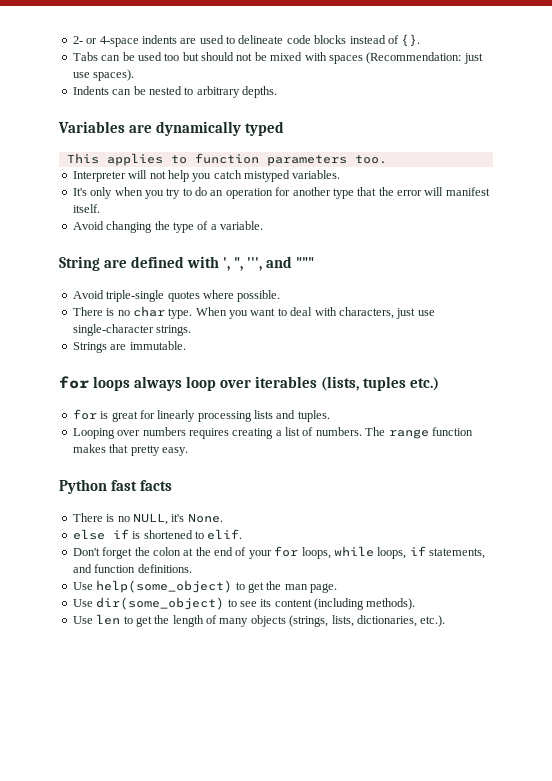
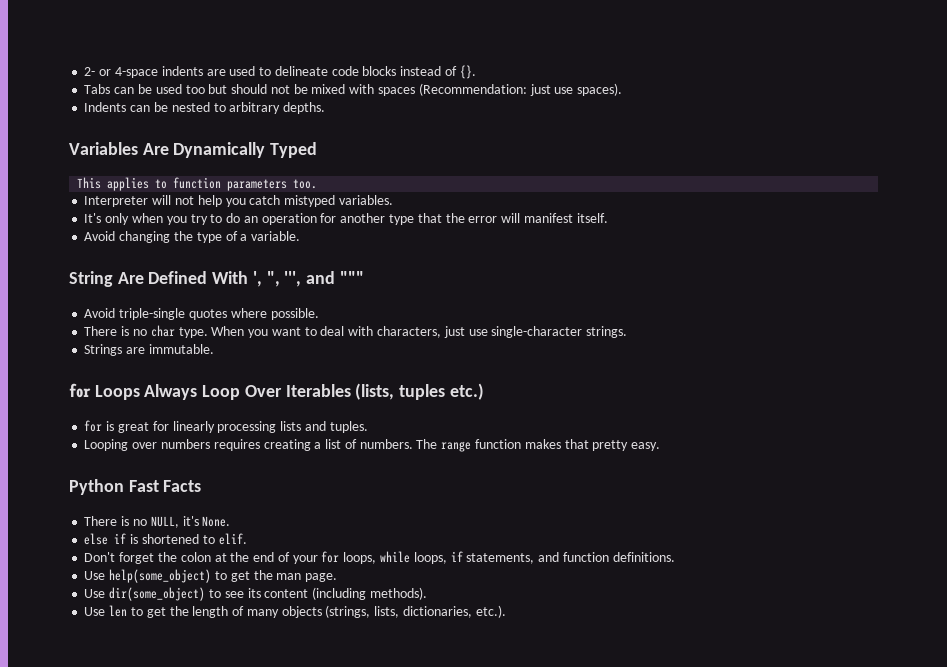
- Variables are dynamically typed
+ Variables Are Dynamically Typed
- String are defined with ', ", ''', and """
+ String Are Defined With ', ", ''', and """
- for loops always loop over iterables (lists, tuples etc.)
+ for Loops Always Loop Over Iterables (lists, tuples etc.)
- Python fast facts
+ Python Fast Facts

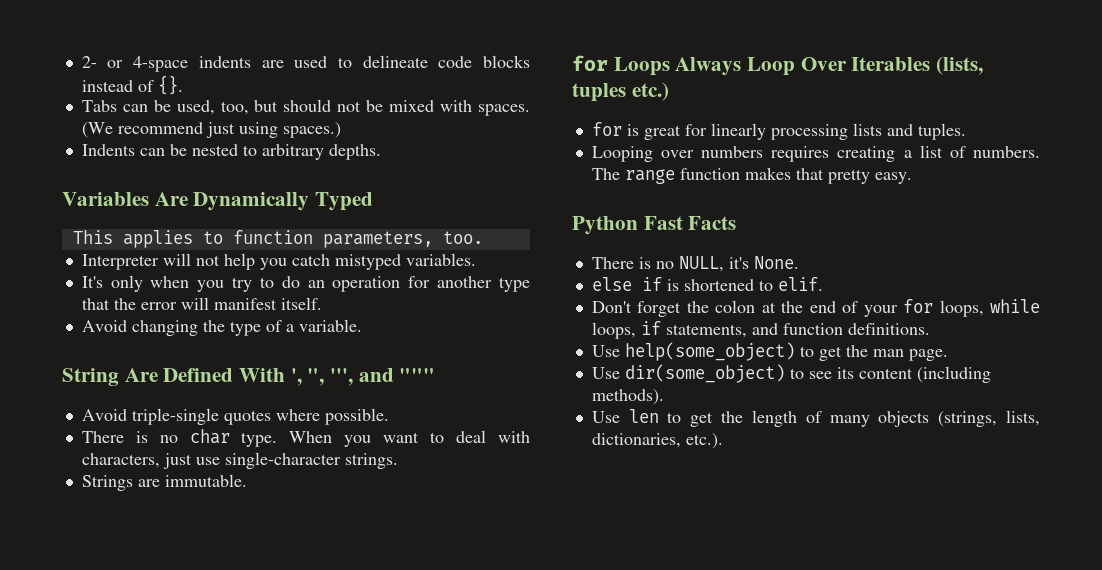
- Tabs can be used too but should not be mixed with spaces (Recommendation: just use spaces).
+ Tabs can be used, too, but should not be mixed with spaces. (We recommend just using spaces.)
- This applies to function parameters too.
+ This applies to function parameters, too.

